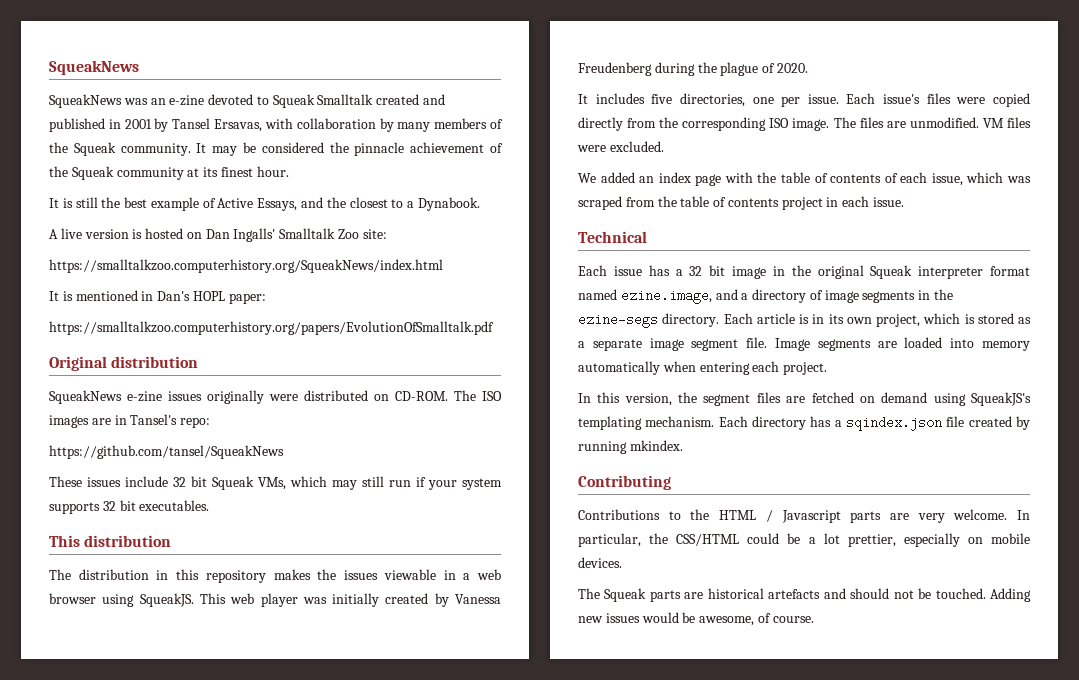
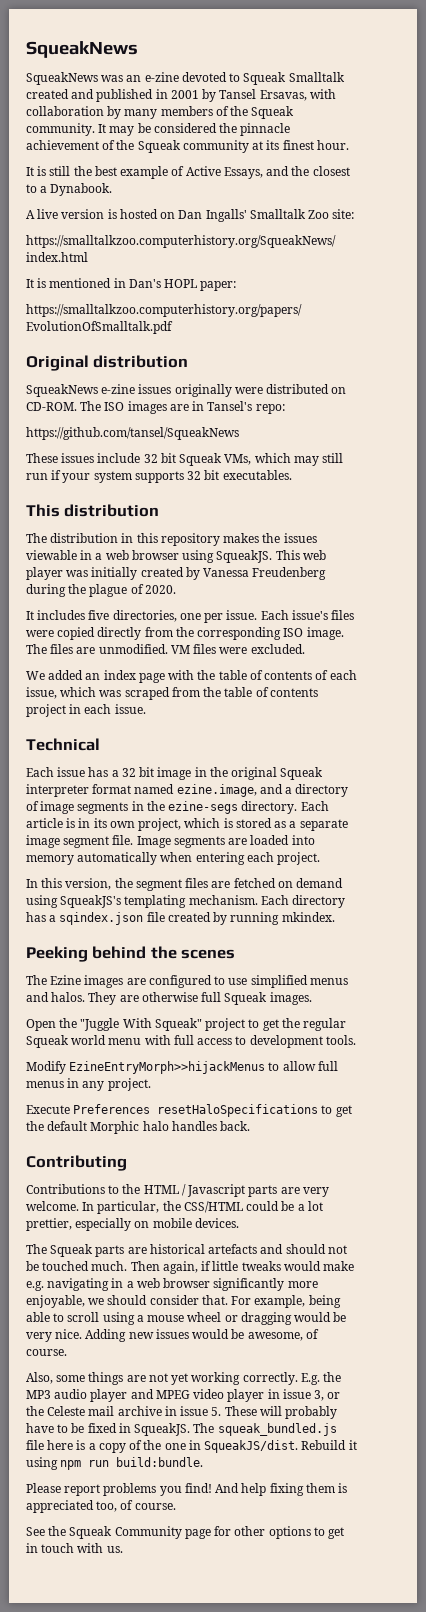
+ Peeking behind the scenes
+ The Ezine images are configured to use simplified menus and halos. They are otherwise full Squeak images.
+ Open the "Juggle With Squeak" project to get the regular Squeak world menu with full access to development tools.
+ Modify EzineEntryMorph>>hijackMenus to allow full menus in any project.
+ Execute Preferences resetHaloSpecifications to get the default Morphic halo handles back.
- The Squeak parts are historical artefacts and should not be touched.
+ The Squeak parts are historical artefacts and should not be touched much. Then again, if little tweaks would make e.g. navigating in a web browser significantly more enjoyable, we should consider that. For example, being able to scroll using a mouse wheel or dragging would be very nice.
+ Also, some things are not yet working correctly. E.g. the MP3 audio player and MPEG video player in issue 3, or the Celeste mail archive in issue 5. These will probably have to be fixed in SqueakJS. The squeak_bundled.js file here is a copy of the one in SqueakJS/dist. Rebuild it using npm run build:bundle.
+ Please report problems you find! And help fixing them is appreciated too, of course.
+ See the Squeak Community page for other options to get in touch with us.

